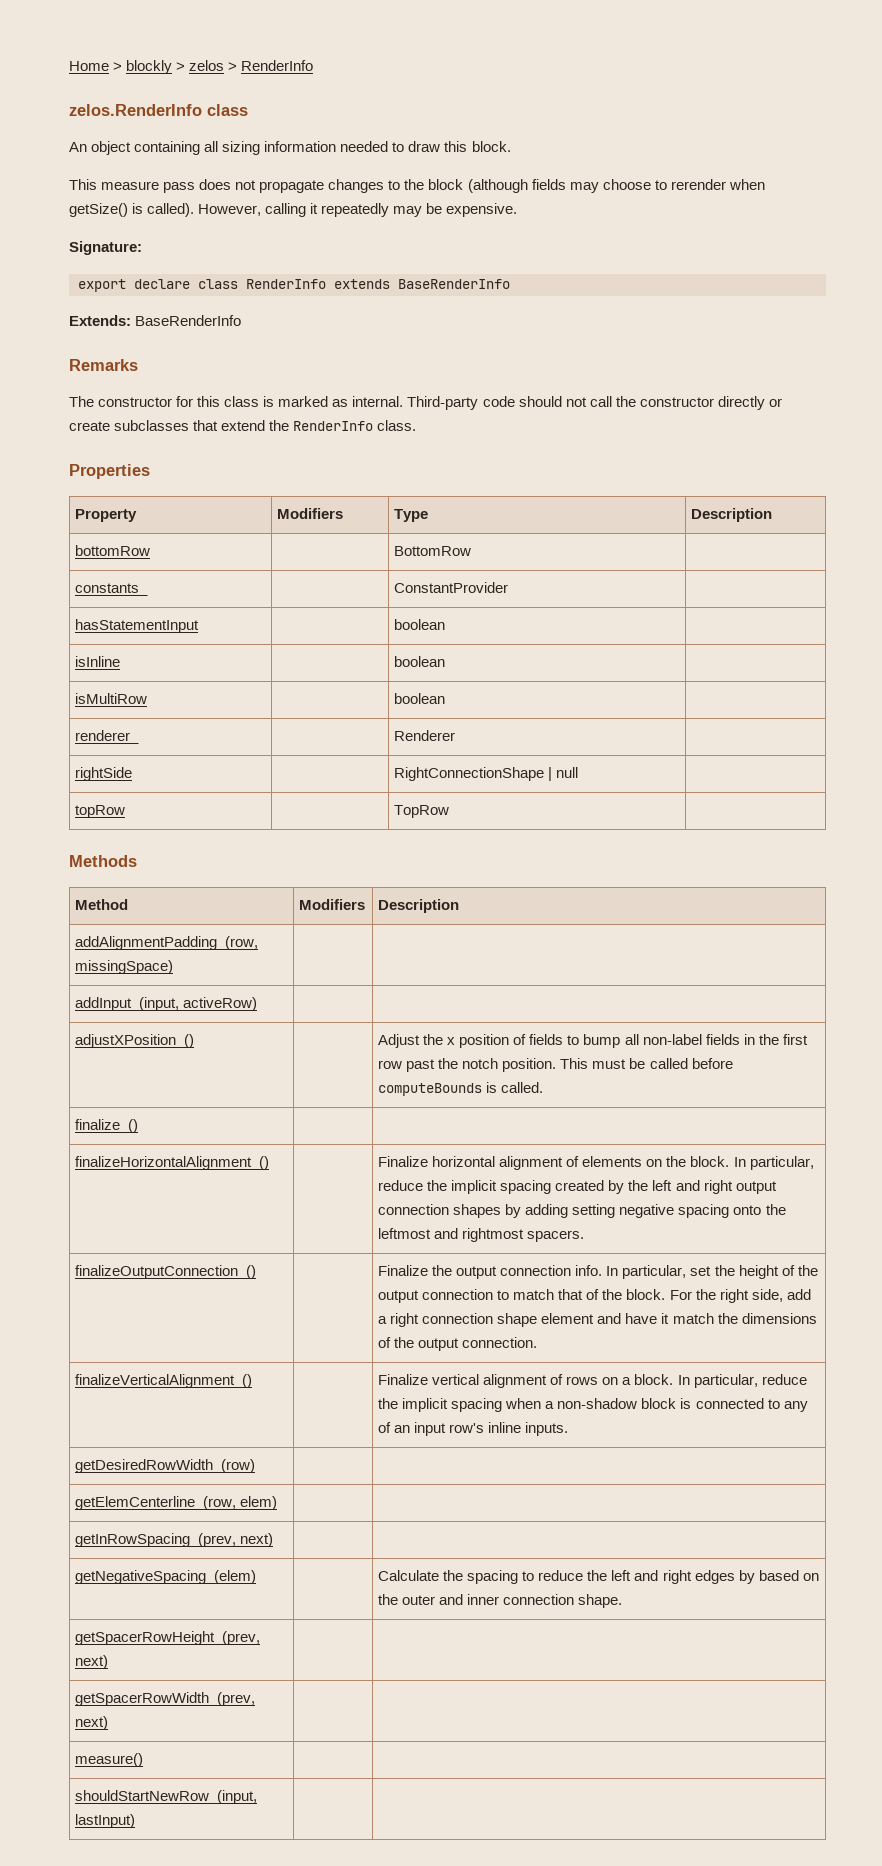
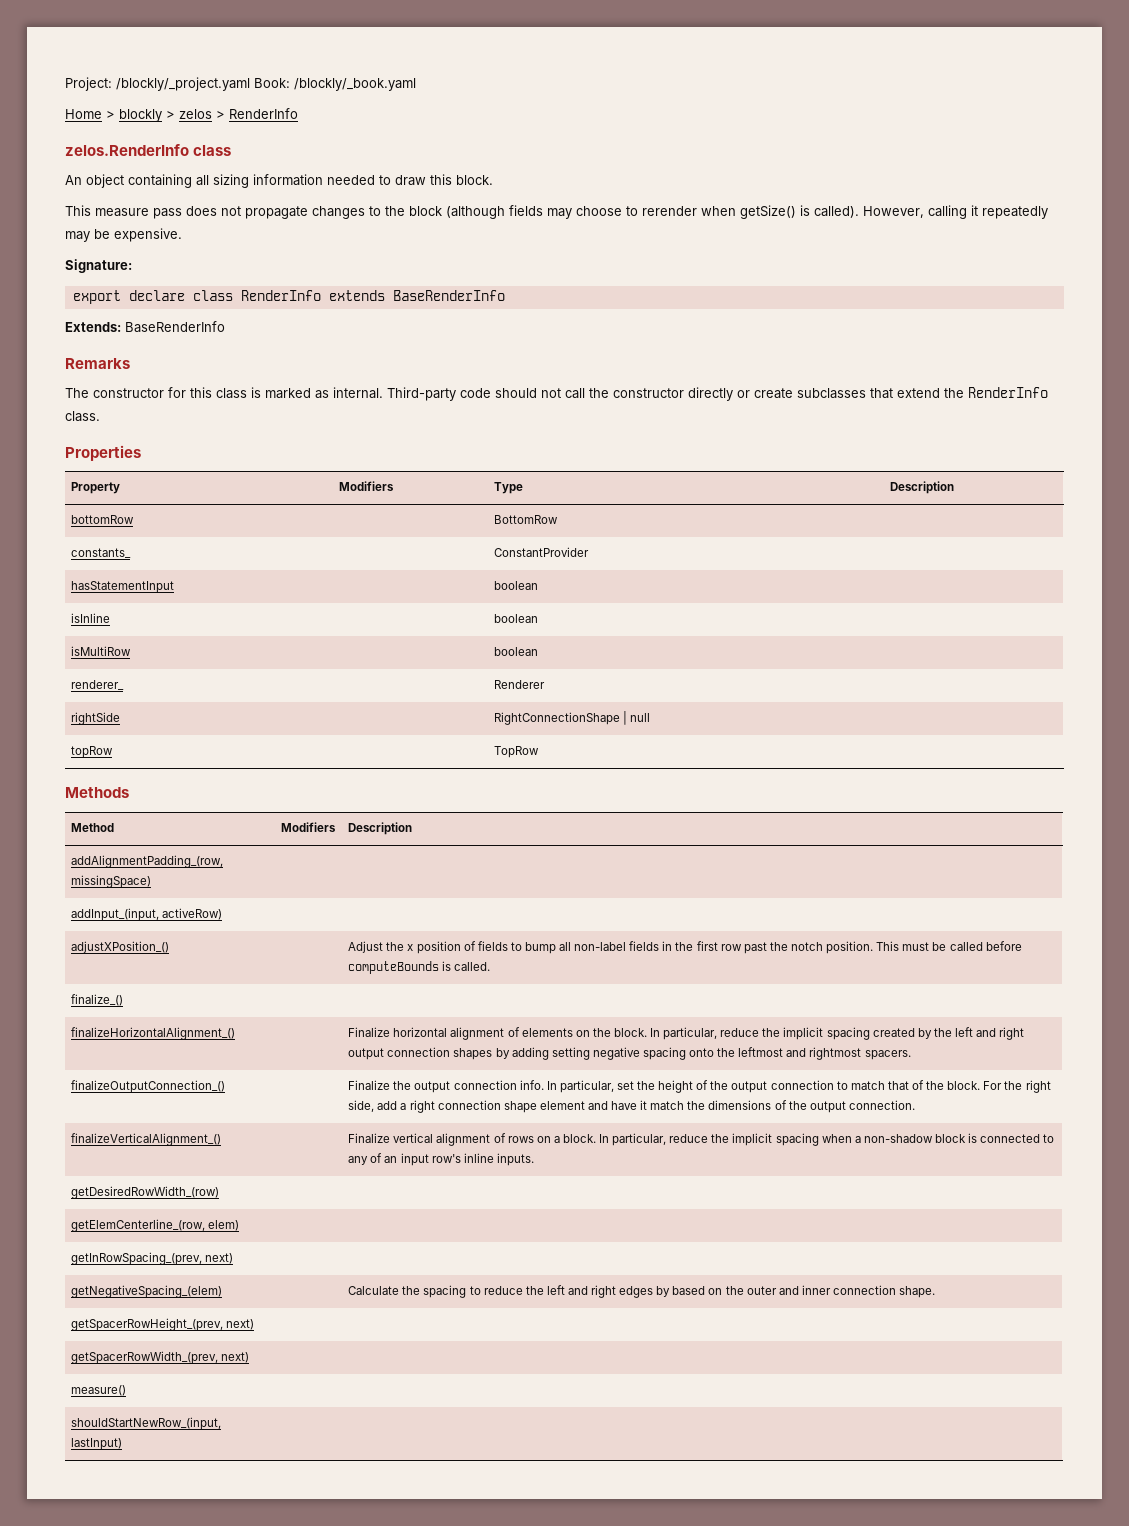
+ Project: /blockly/_project.yaml Book: /blockly/_book.yaml

